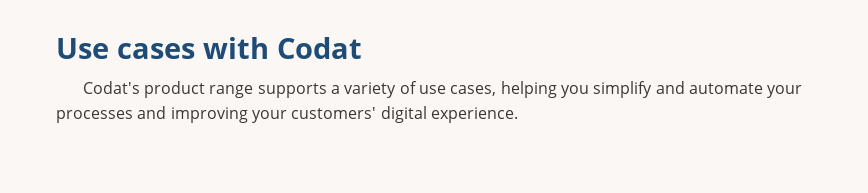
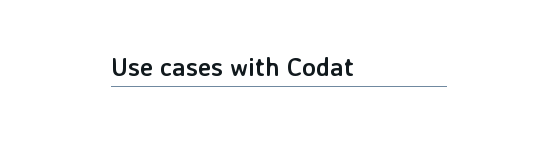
- Codat's product range supports a variety of use cases, helping you simplify and automate your processes and improving your customers' digital experience.

